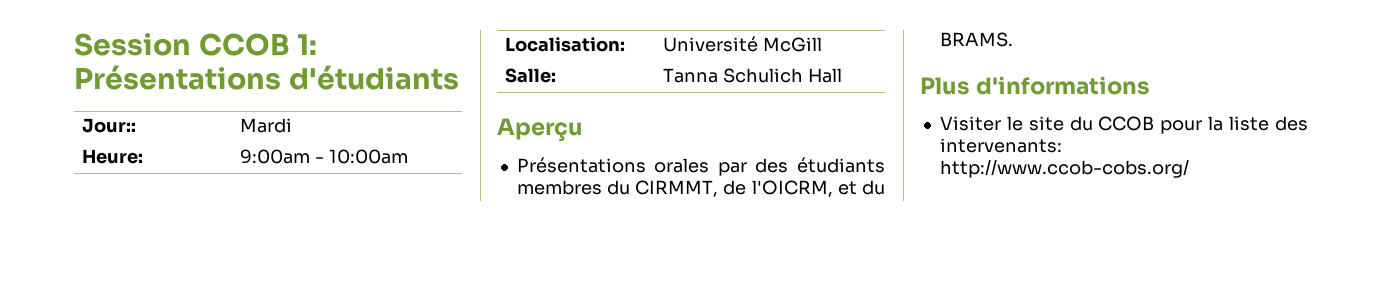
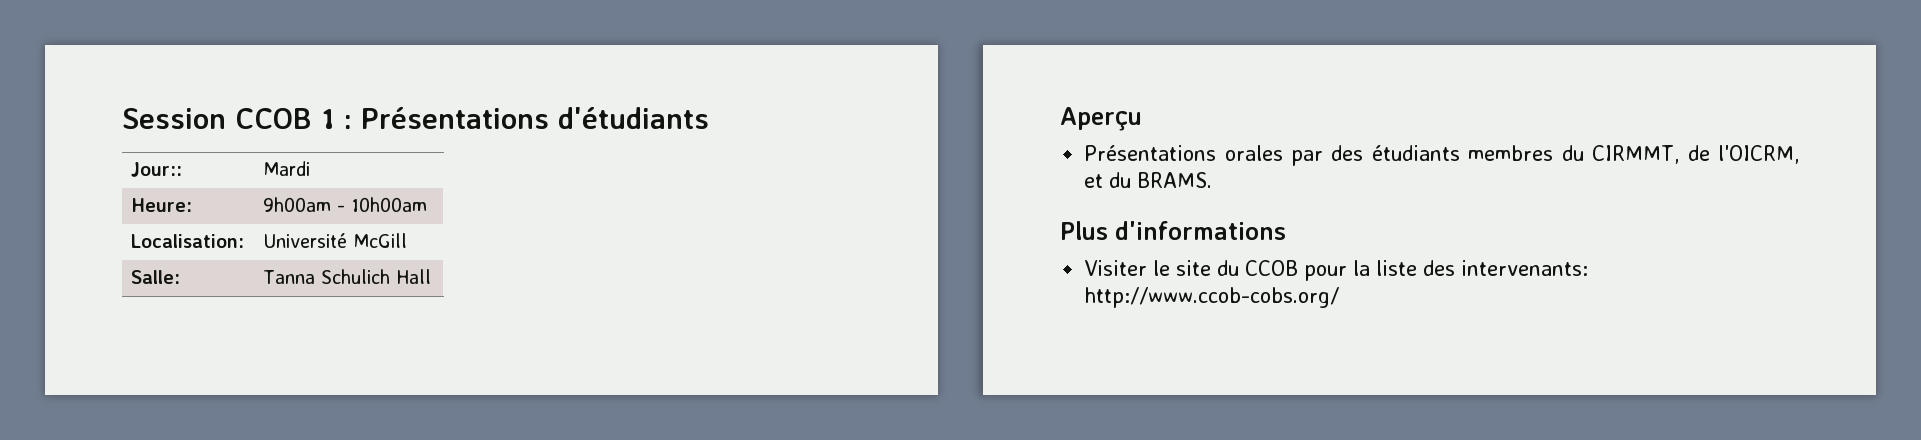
- Session CCOB 1: Présentations d'étudiants
+ Session CCOB 1 : Présentations d'étudiants
- Heure: | 9:00am - 10:00am
+ Heure: | 9h00am - 10h00am

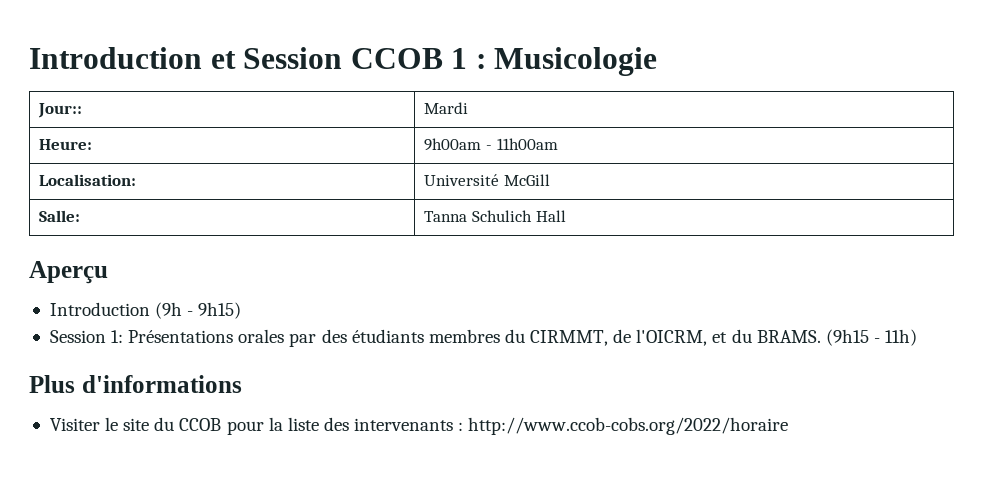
- Session CCOB 1 : Présentations d'étudiants
+ Introduction et Session CCOB 1 : Musicologie
- Heure: | 9h00am - 10h00am
+ Heure: | 9h00am - 11h00am
- Présentations orales par des étudiants membres du CIRMMT, de l'OICRM, et du BRAMS.
+ Introduction (9h - 9h15)
+ Session 1: Présentations orales par des étudiants membres du CIRMMT, de l'OICRM, et du BRAMS. (9h15 - 11h)
- Visiter le site du CCOB pour la liste des intervenants: http://www.ccob-cobs.org/
+ Visiter le site du CCOB pour la liste des intervenants : http://www.ccob-cobs.org/2022/horaire

